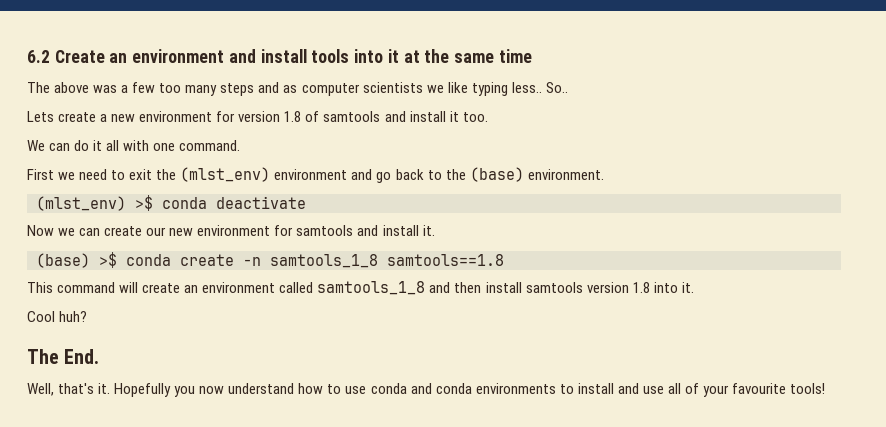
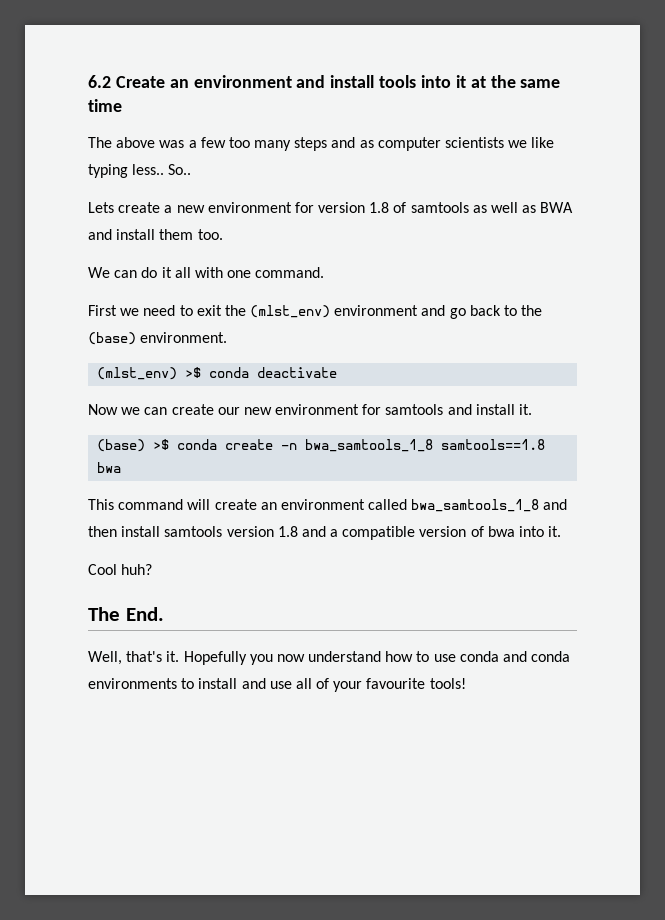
- Lets create a new environment for version 1.8 of samtools and install it too.
+ Lets create a new environment for version 1.8 of samtools as well as BWA and install them too.
- (base) >$ conda create -n samtools_1_8 samtools==1.8
+ (base) >$ conda create -n bwa_samtools_1_8 samtools==1.8 bwa
- This command will create an environment called samtools_1_8 and then install samtools version 1.8 into it.
+ This command will create an environment called bwa_samtools_1_8 and then install samtools version 1.8 and a compatible version of bwa into it.

